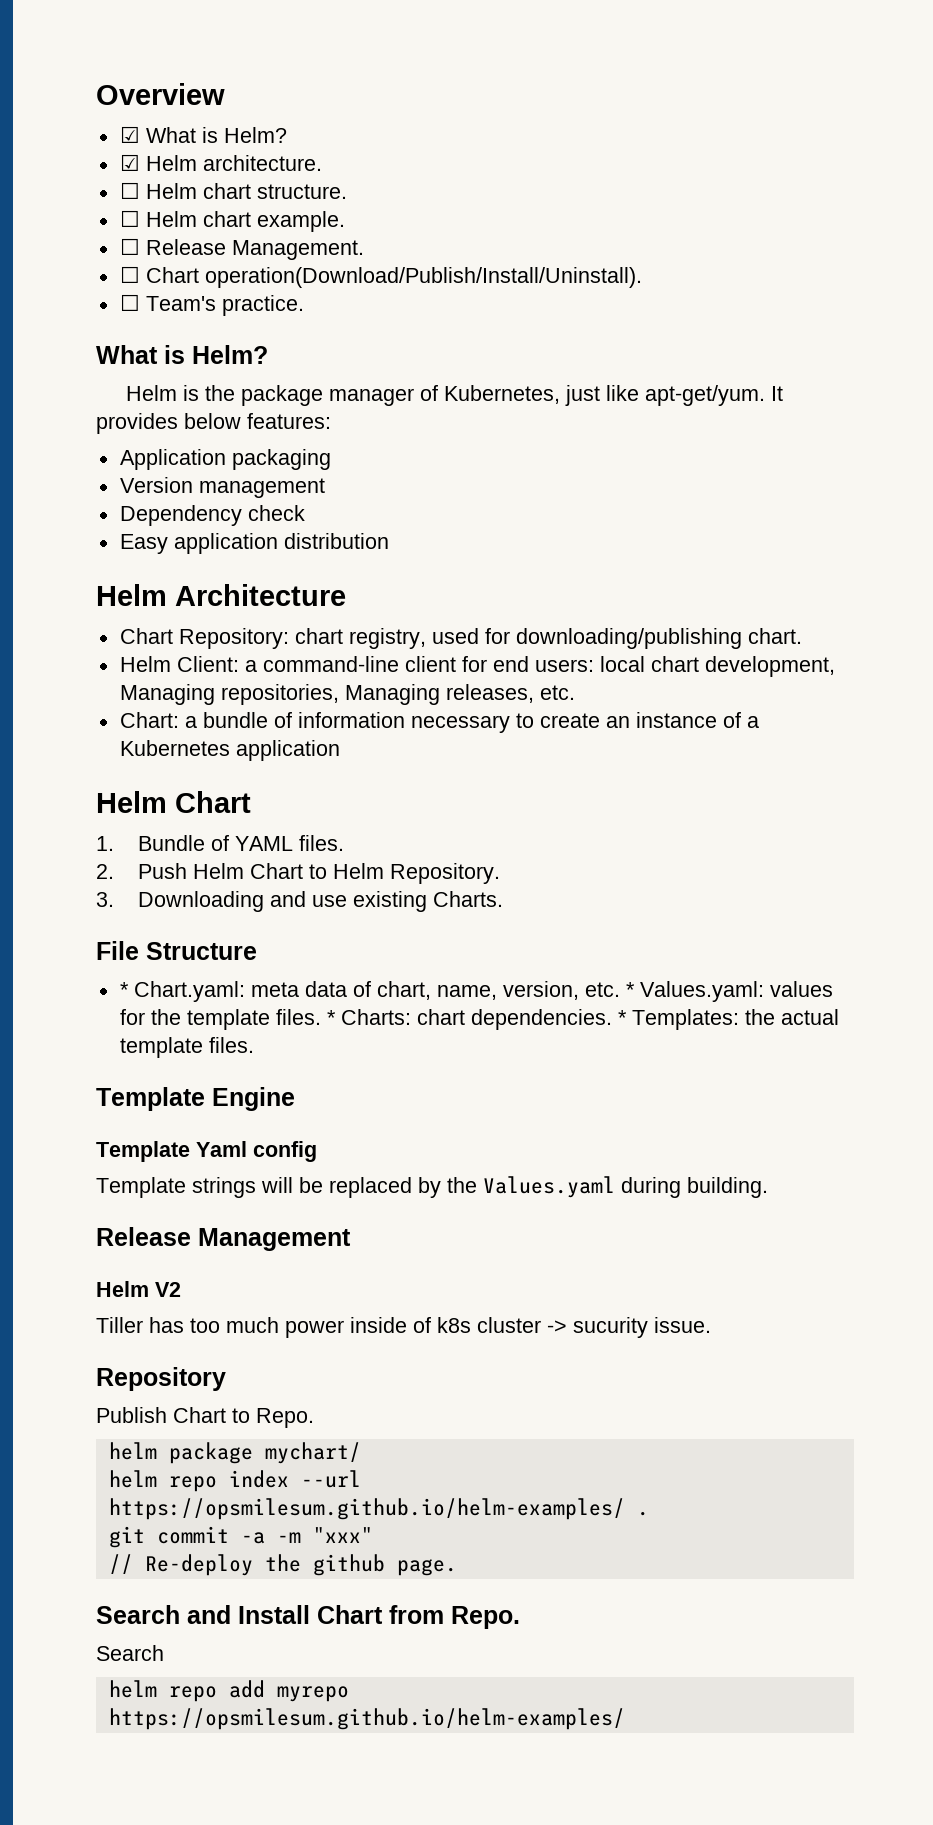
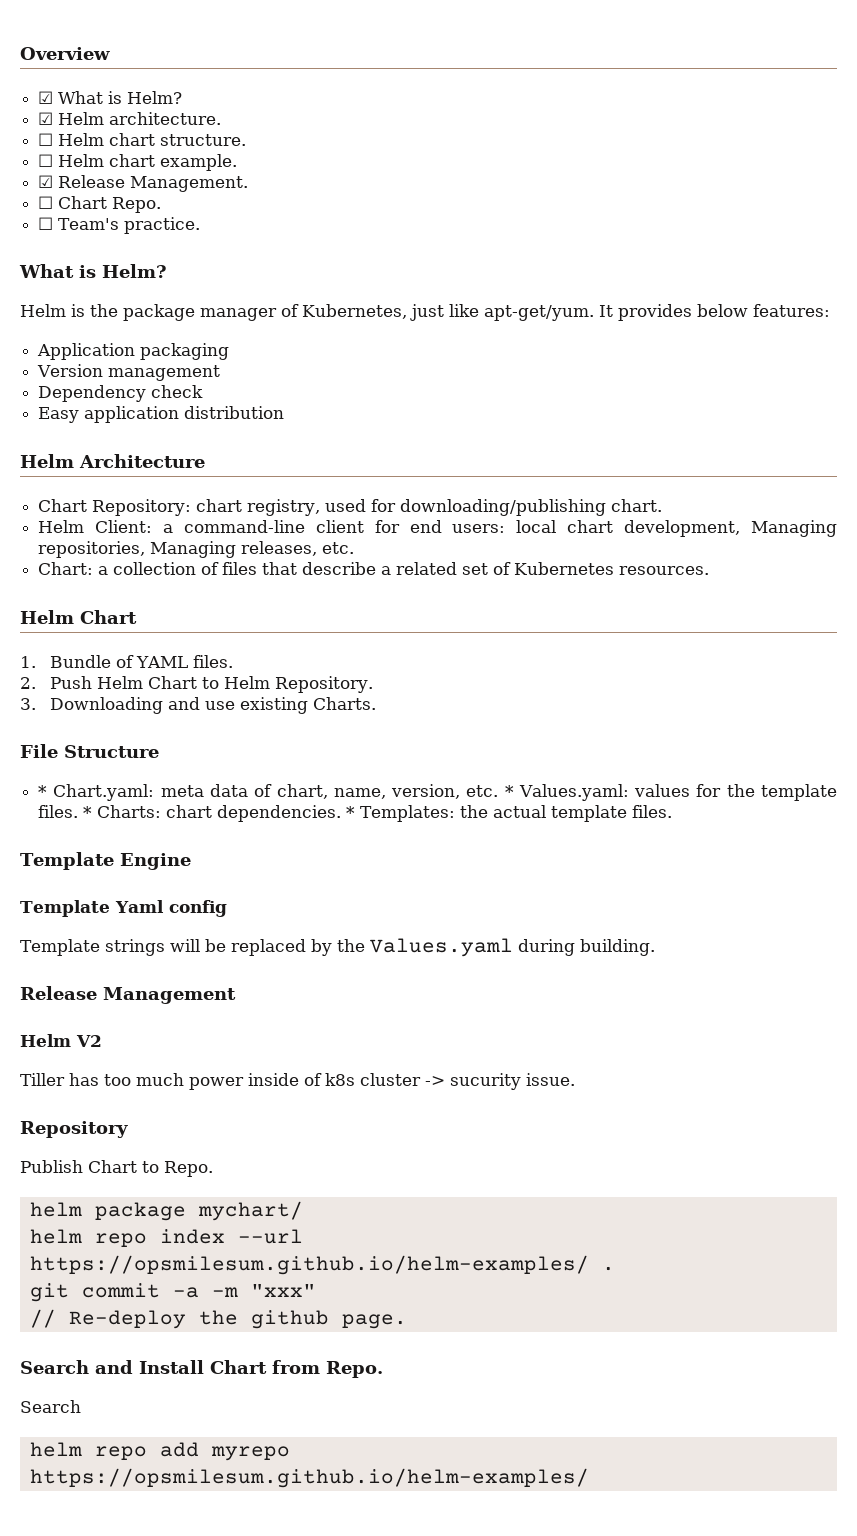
- ☐ Release Management.
+ ☑ Release Management.
- ☐ Chart operation(Download/Publish/Install/Uninstall).
+ ☐ Chart Repo.
- Chart: a bundle of information necessary to create an instance of a Kubernetes application
+ Chart: a collection of files that describe a related set of Kubernetes resources.

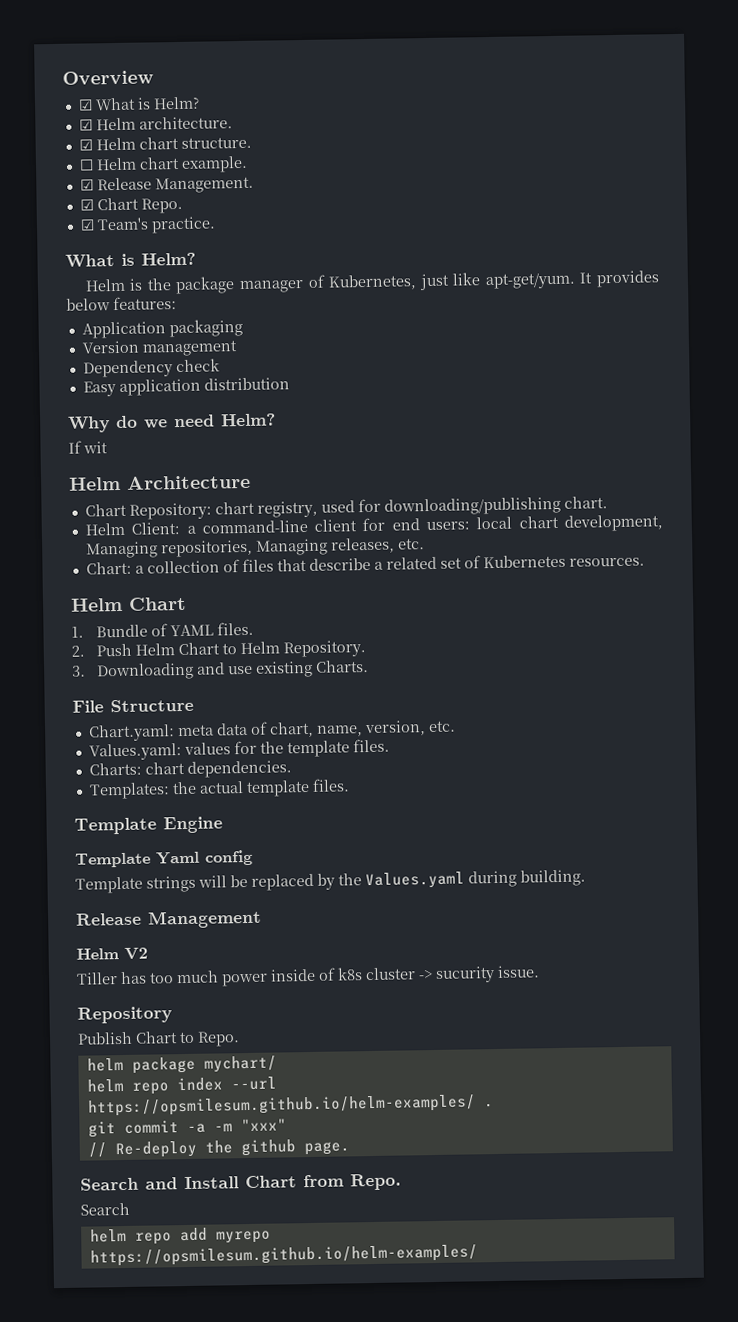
- ☐ Helm chart structure.
+ ☑ Helm chart structure.
- ☐ Chart Repo.
+ ☑ Chart Repo.
- ☐ Team's practice.
+ ☑ Team's practice.
+ Why do we need Helm?
+ If wit
- * Chart.yaml: meta data of chart, name, version, etc. * Values.yaml: values for the template files. * Charts: chart dependencies. * Templates: the actual template files.
+ Chart.yaml: meta data of chart, name, version, etc.
+ Values.yaml: values for the template files.
+ Charts: chart dependencies.
+ Templates: the actual template files.

